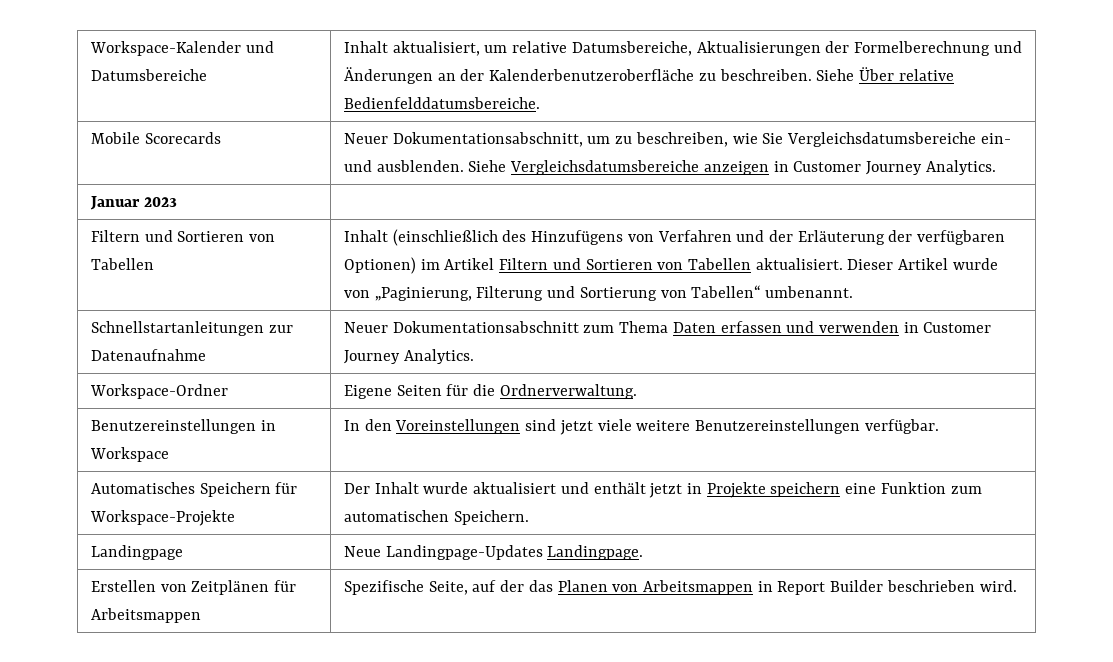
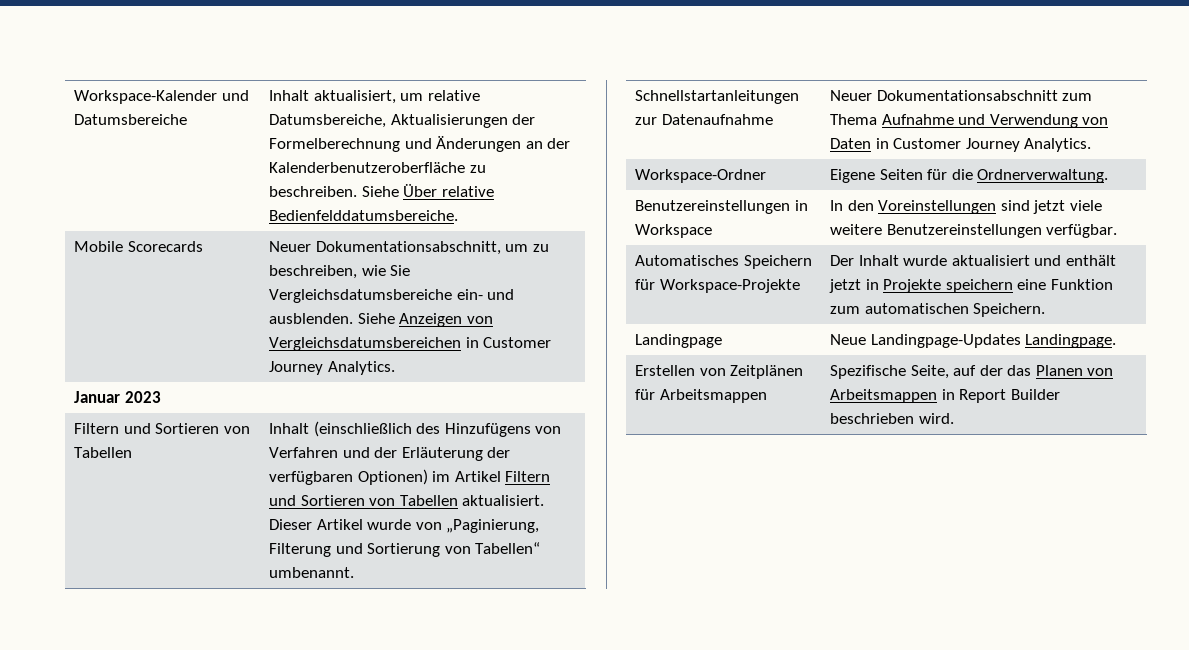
- Mobile Scorecards | Neuer Dokumentationsabschnitt, um zu beschreiben, wie Sie Vergleichsdatumsbereiche ein- und ausblenden. Siehe Vergleichsdatumsbereiche anzeigen in Customer Journey Analytics.
+ Mobile Scorecards | Neuer Dokumentationsabschnitt, um zu beschreiben, wie Sie Vergleichsdatumsbereiche ein- und ausblenden. Siehe Anzeigen von Vergleichsdatumsbereichen in Customer Journey Analytics.
- Schnellstartanleitungen zur Datenaufnahme | Neuer Dokumentationsabschnitt zum Thema Daten erfassen und verwenden in Customer Journey Analytics.
+ Schnellstartanleitungen zur Datenaufnahme | Neuer Dokumentationsabschnitt zum Thema Aufnahme und Verwendung von Daten in Customer Journey Analytics.

